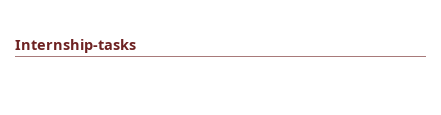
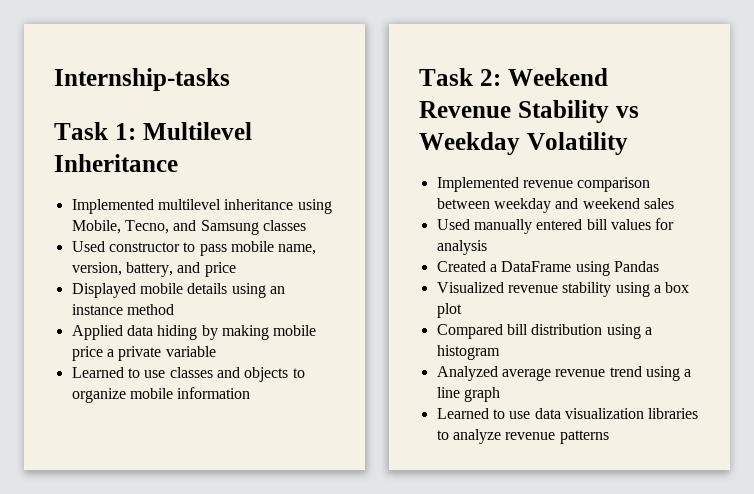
+ Task 1: Multilevel Inheritance
+ Implemented multilevel inheritance using Mobile, Tecno, and Samsung classes
+ Used constructor to pass mobile name, version, battery, and price
+ Displayed mobile details using an instance method
+ Applied data hiding by making mobile price a private variable
+ Learned to use classes and objects to organize mobile information
+ Task 2: Weekend Revenue Stability vs Weekday Volatility
+ Implemented revenue comparison between weekday and weekend sales
+ Used manually entered bill values for analysis
+ Created a DataFrame using Pandas
+ Visualized revenue stability using a box plot
+ Compared bill distribution using a histogram
+ Analyzed average revenue trend using a line graph
+ Learned to use data visualization libraries to analyze revenue patterns

